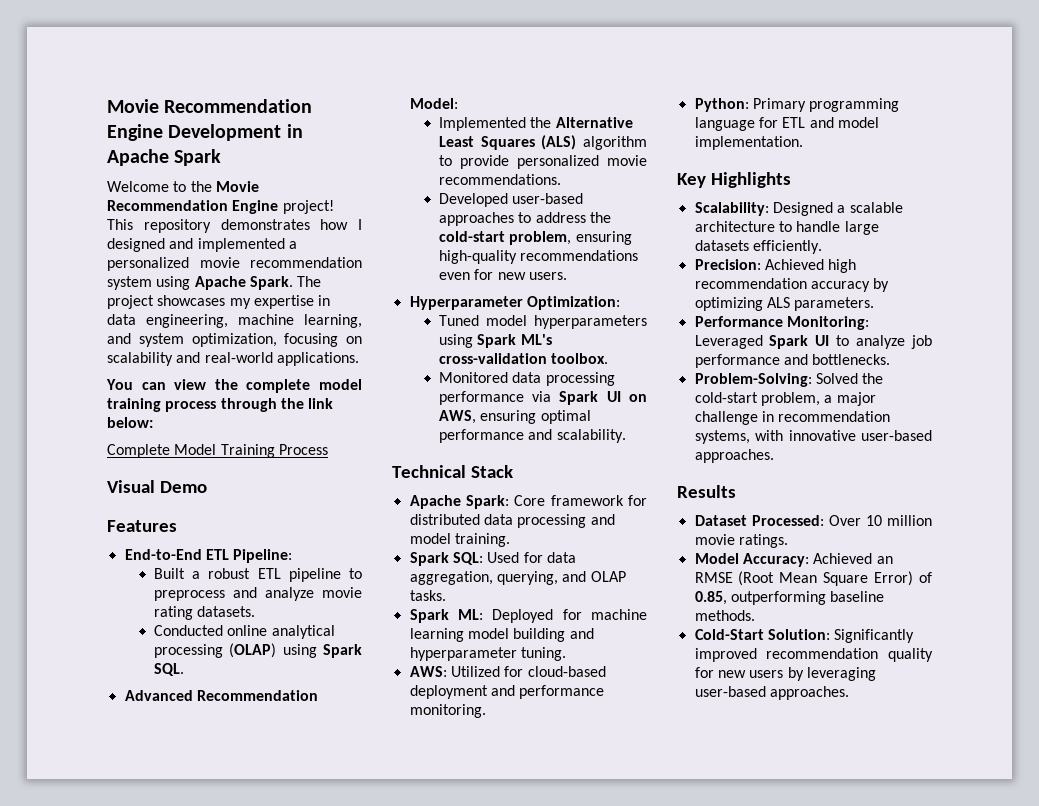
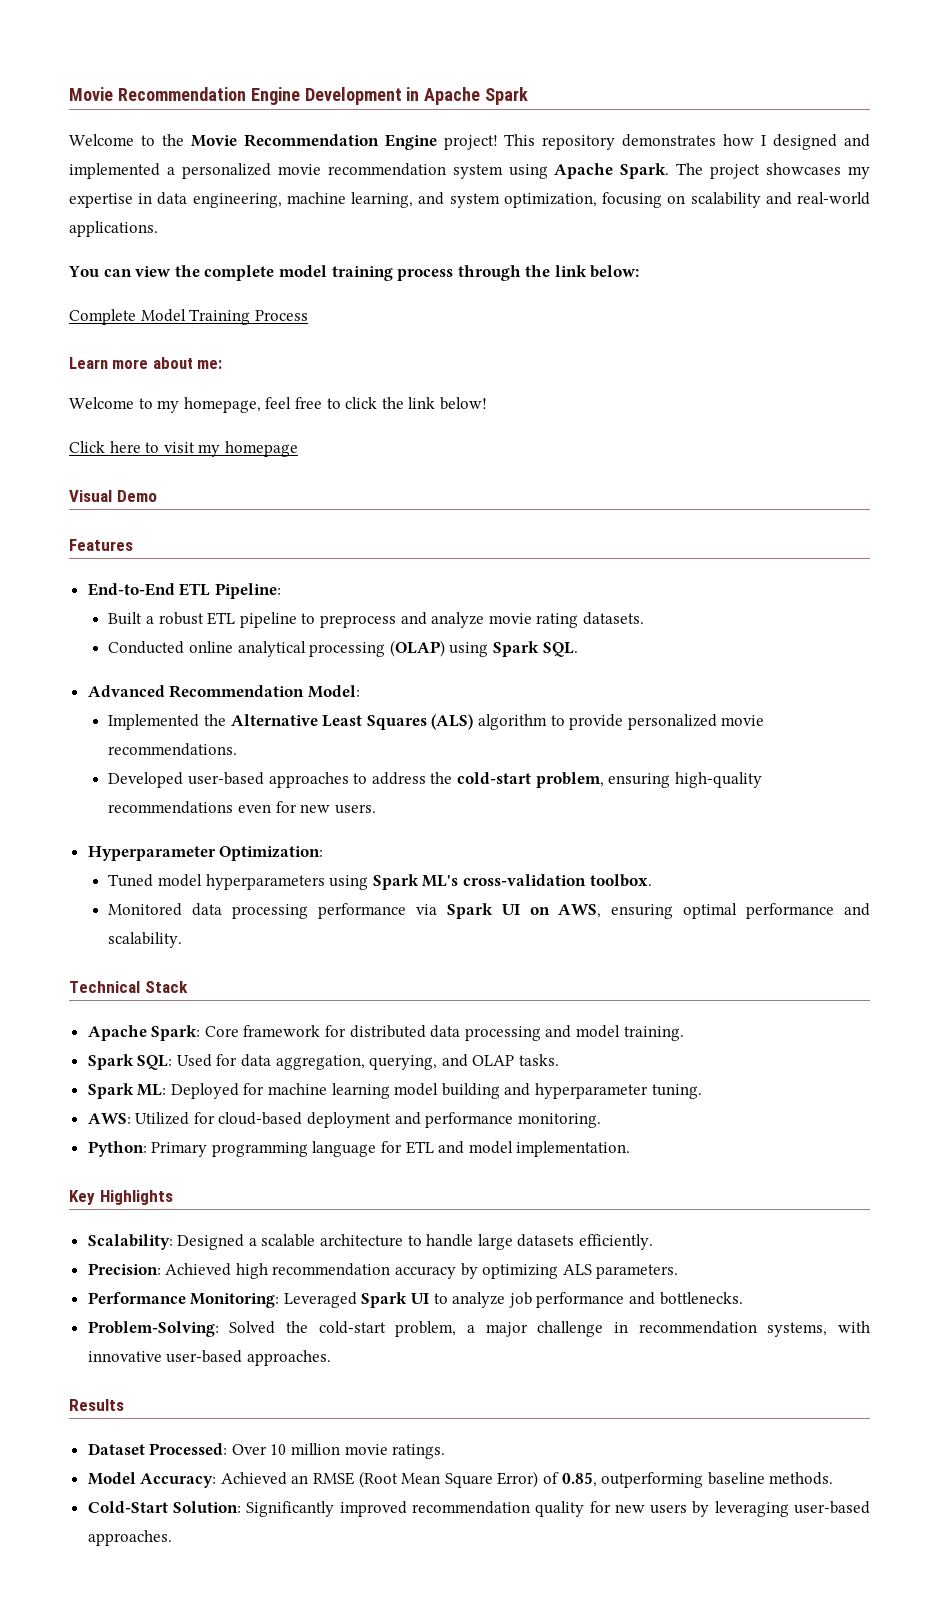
+ Learn more about me:
+ Welcome to my homepage, feel free to click the link below!
+ Click here to visit my homepage

